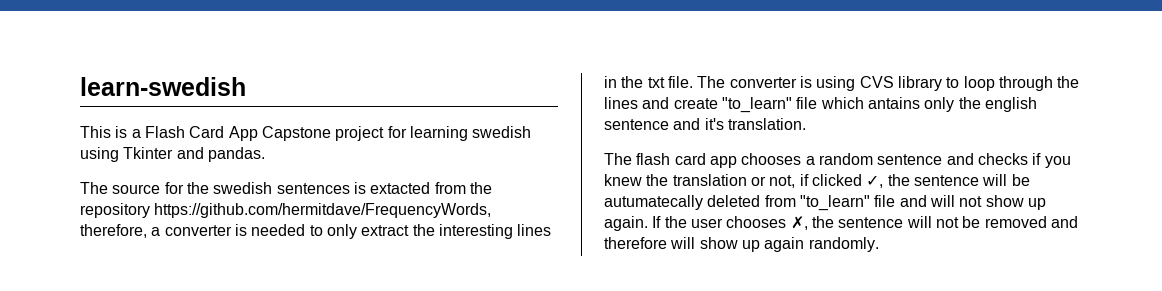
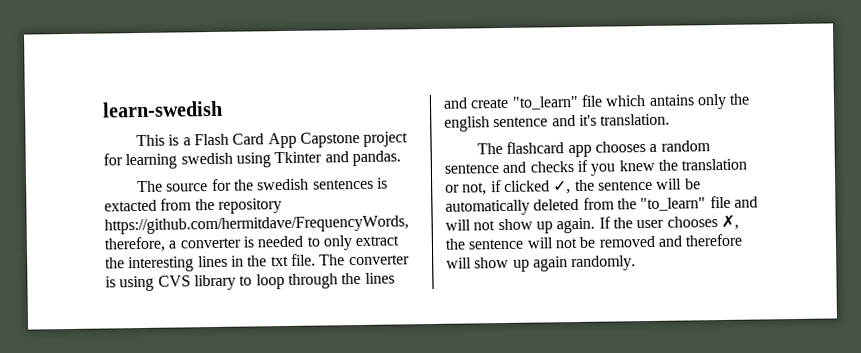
- The flash card app chooses a random sentence and checks if you knew the translation or not, if clicked ✓, the sentence will be autumatecally deleted from "to_learn" file and will not show up again.
+ The flashcard app chooses a random sentence and checks if you knew the translation or not, if clicked ✓, the sentence will be automatically deleted from the "to_learn" file and will not show up again.

